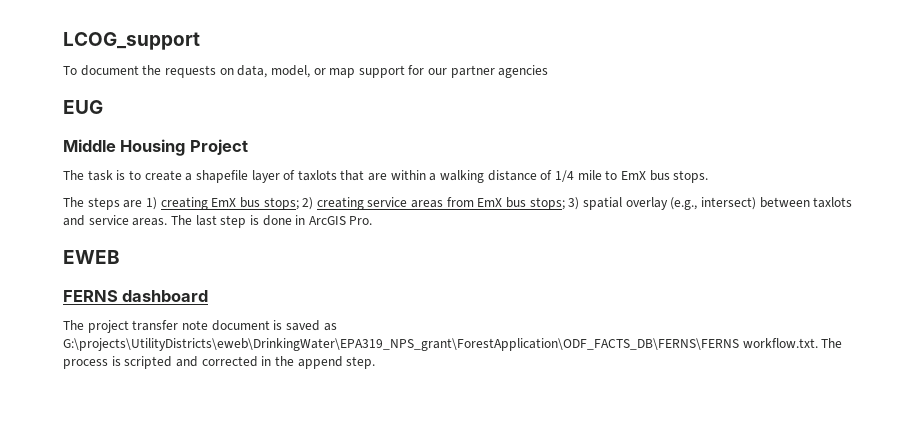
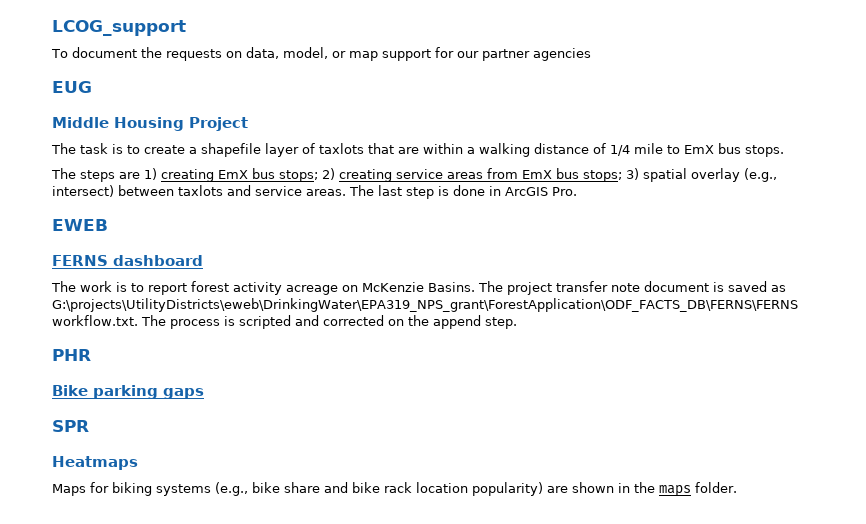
- The project transfer note document is saved as G:\projects\UtilityDistricts\eweb\DrinkingWater\EPA319_NPS_grant\ForestApplication\ODF_FACTS_DB\FERNS\FERNS workflow.txt. The process is scripted and corrected in the append step.
+ The work is to report forest activity acreage on McKenzie Basins. The project transfer note document is saved as G:\projects\UtilityDistricts\eweb\DrinkingWater\EPA319_NPS_grant\ForestApplication\ODF_FACTS_DB\FERNS\FERNS workflow.txt. The process is scripted and corrected on the append step.
+ PHR
+ Bike parking gaps
+ SPR
+ Heatmaps
+ Maps for biking systems (e.g., bike share and bike rack location popularity) are shown in the maps folder.

